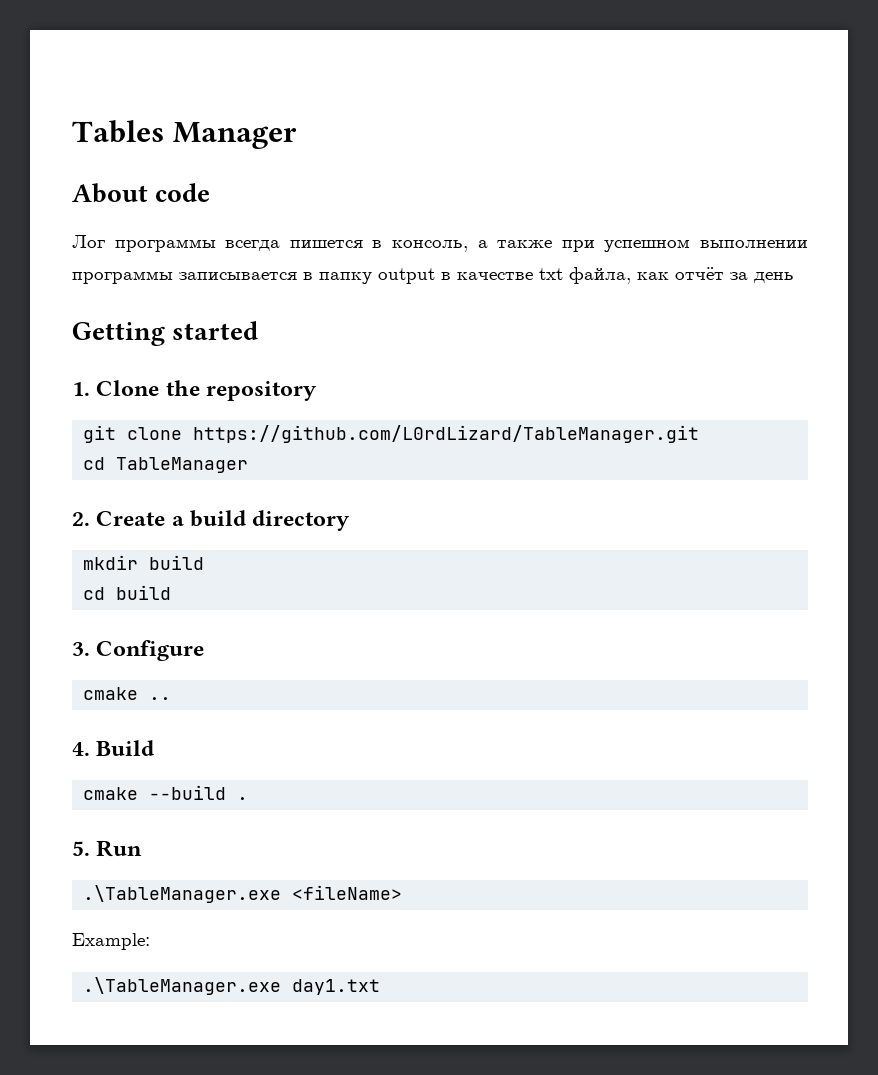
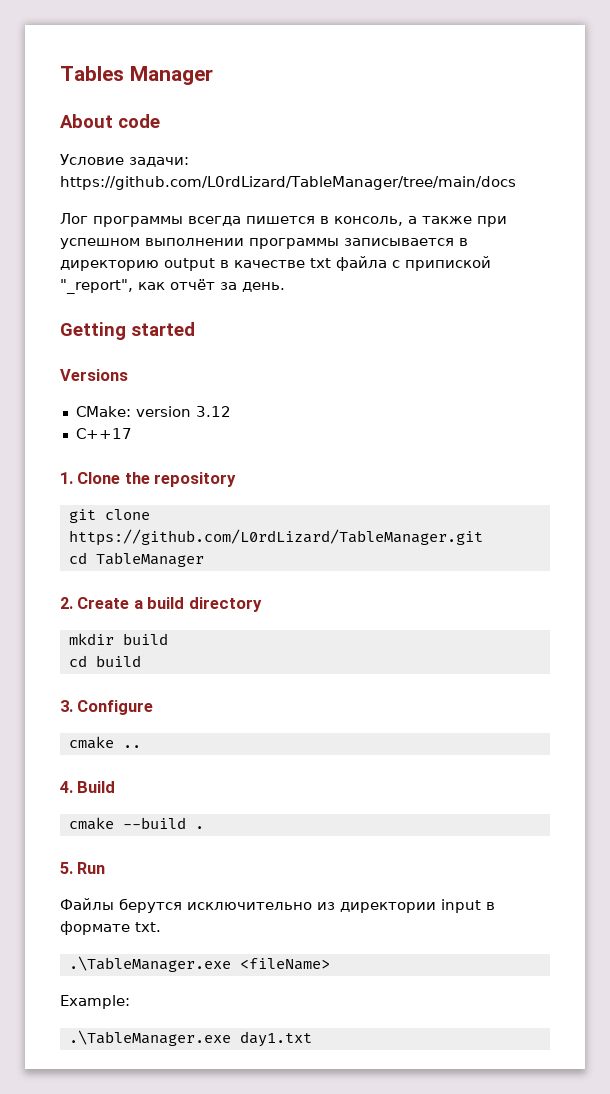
+ Условие задачи: https://github.com/L0rdLizard/TableManager/tree/main/docs
- Лог программы всегда пишется в консоль, а также при успешном выполнении программы записывается в папку output в качестве txt файла, как отчёт за день
+ Лог программы всегда пишется в консоль, а также при успешном выполнении программы записывается в директорию output в качестве txt файла с припиской "_report", как отчёт за день.
+ Versions
+ CMake: version 3.12
+ C++17
+ Файлы берутся исключительно из директории input в формате txt.

